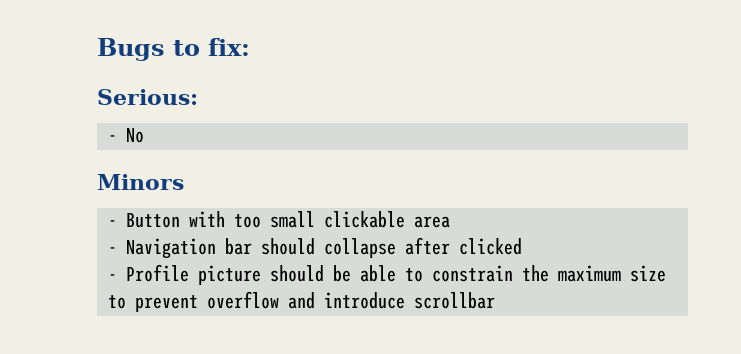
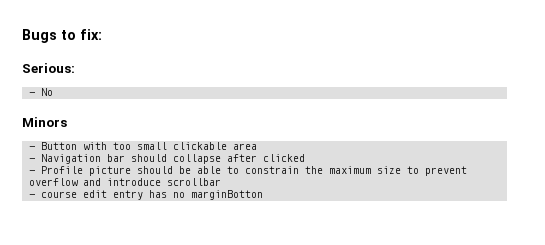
+ - course edit entry has no marginBotton

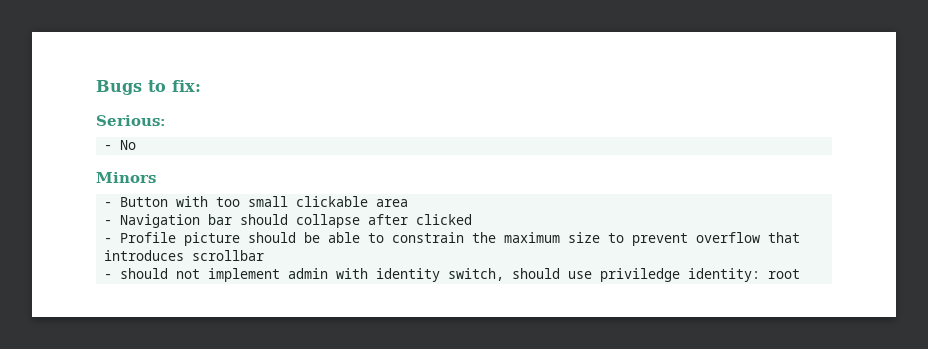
- - Profile picture should be able to constrain the maximum size to prevent overflow and introduce scrollbar
+ - Profile picture should be able to constrain the maximum size to prevent overflow that introduces scrollbar
- - course edit entry has no marginBotton
+ - should not implement admin with identity switch, should use priviledge identity: root

